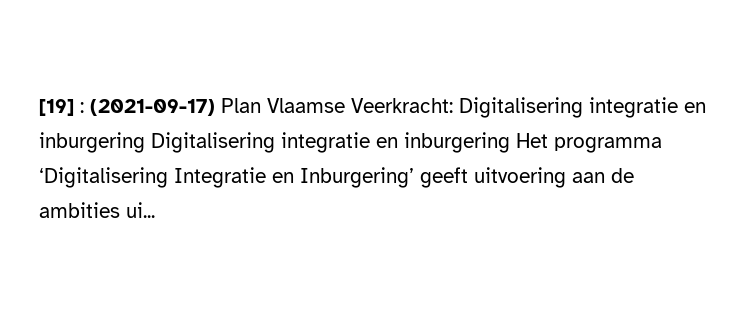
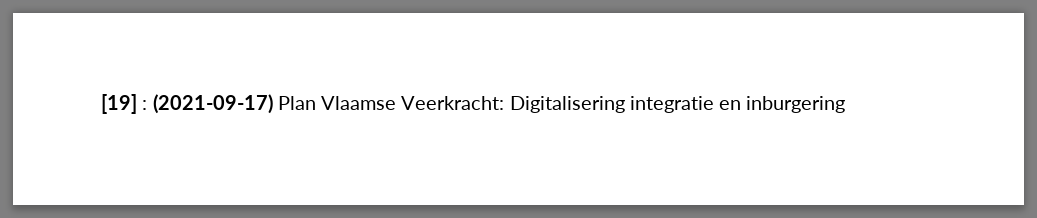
- [19] : (2021-09-17) Plan Vlaamse Veerkracht: Digitalisering integratie en inburgering Digitalisering integratie en inburgering Het programma ‘Digitalisering Integratie en Inburgering’ geeft uitvoering aan de ambities ui...
+ [19] : (2021-09-17) Plan Vlaamse Veerkracht: Digitalisering integratie en inburgering

